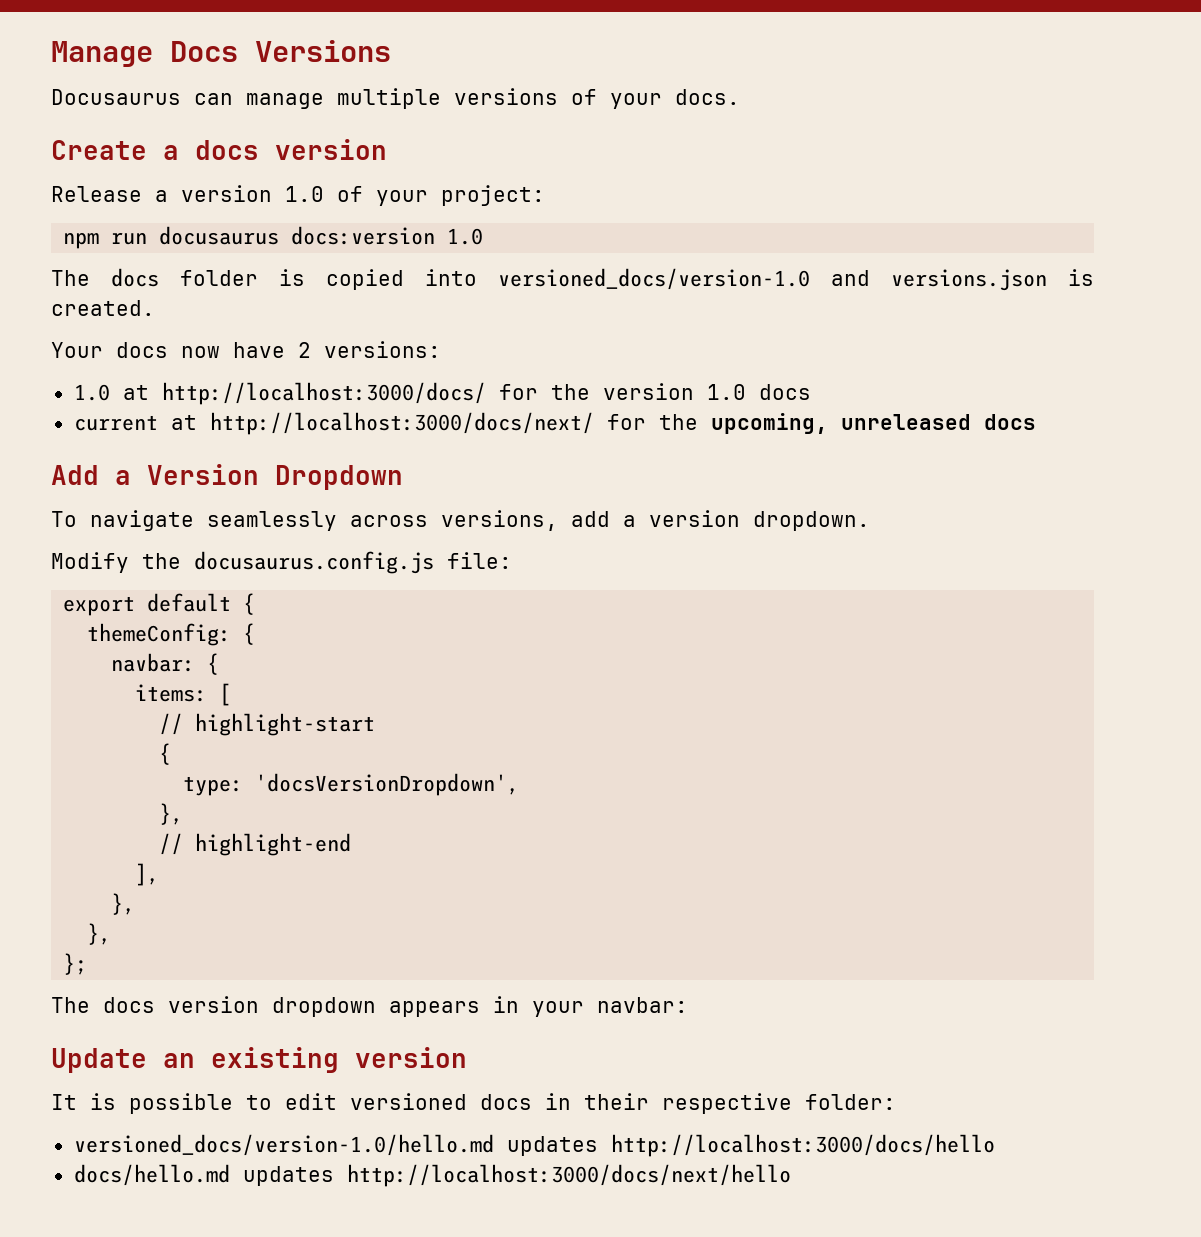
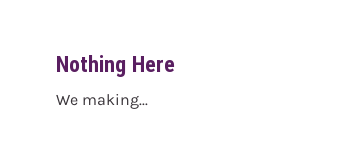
- Manage Docs Versions
- Docusaurus can manage multiple versions of your docs.
- Create a docs version
- Release a version 1.0 of your project:
- npm run docusaurus docs:version 1.0
- The docs folder is copied into versioned_docs/version-1.0 and versions.json is created.
- Your docs now have 2 versions:
- 1.0 at http://localhost:3000/docs/ for the version 1.0 docs
- current at http://localhost:3000/docs/next/ for the upcoming, unreleased docs
- Add a Version Dropdown
- To navigate seamlessly across versions, add a version dropdown.
- Modify the docusaurus.config.js file:
- export default {
- themeConfig: {
- navbar: {
- items: [
- // highlight-start
- {
- type: 'docsVersionDropdown',
- },
- // highlight-end
- ],
- },
- },
- };
- The docs version dropdown appears in your navbar:
- Update an existing version
- It is possible to edit versioned docs in their respective folder:
- versioned_docs/version-1.0/hello.md updates http://localhost:3000/docs/hello
- docs/hello.md updates http://localhost:3000/docs/next/hello
+ Nothing Here
+ We making...

